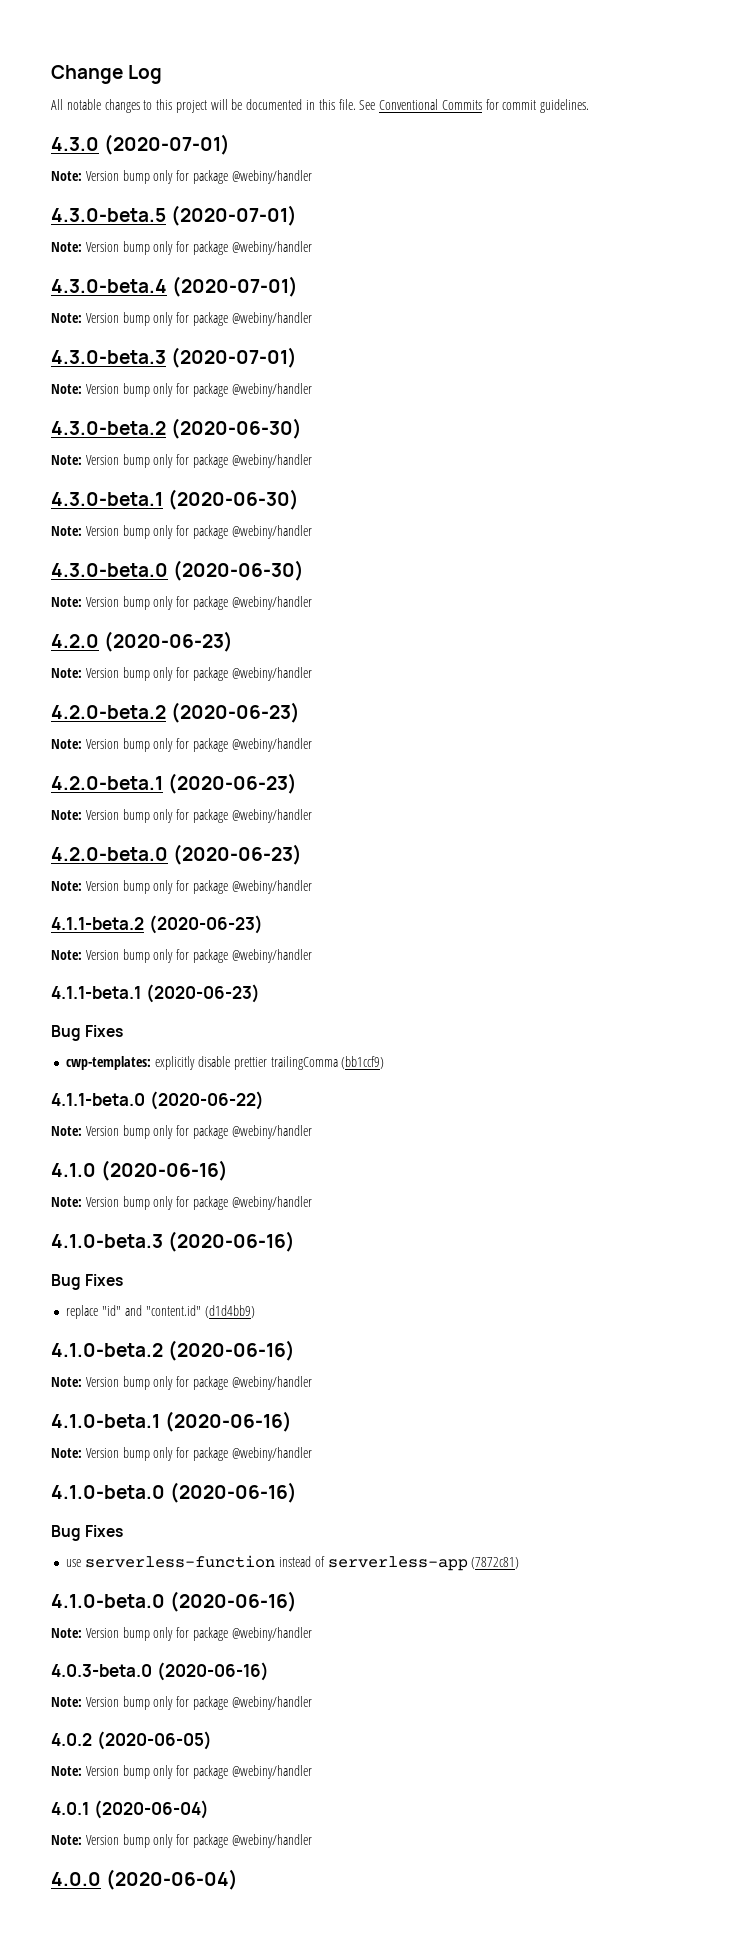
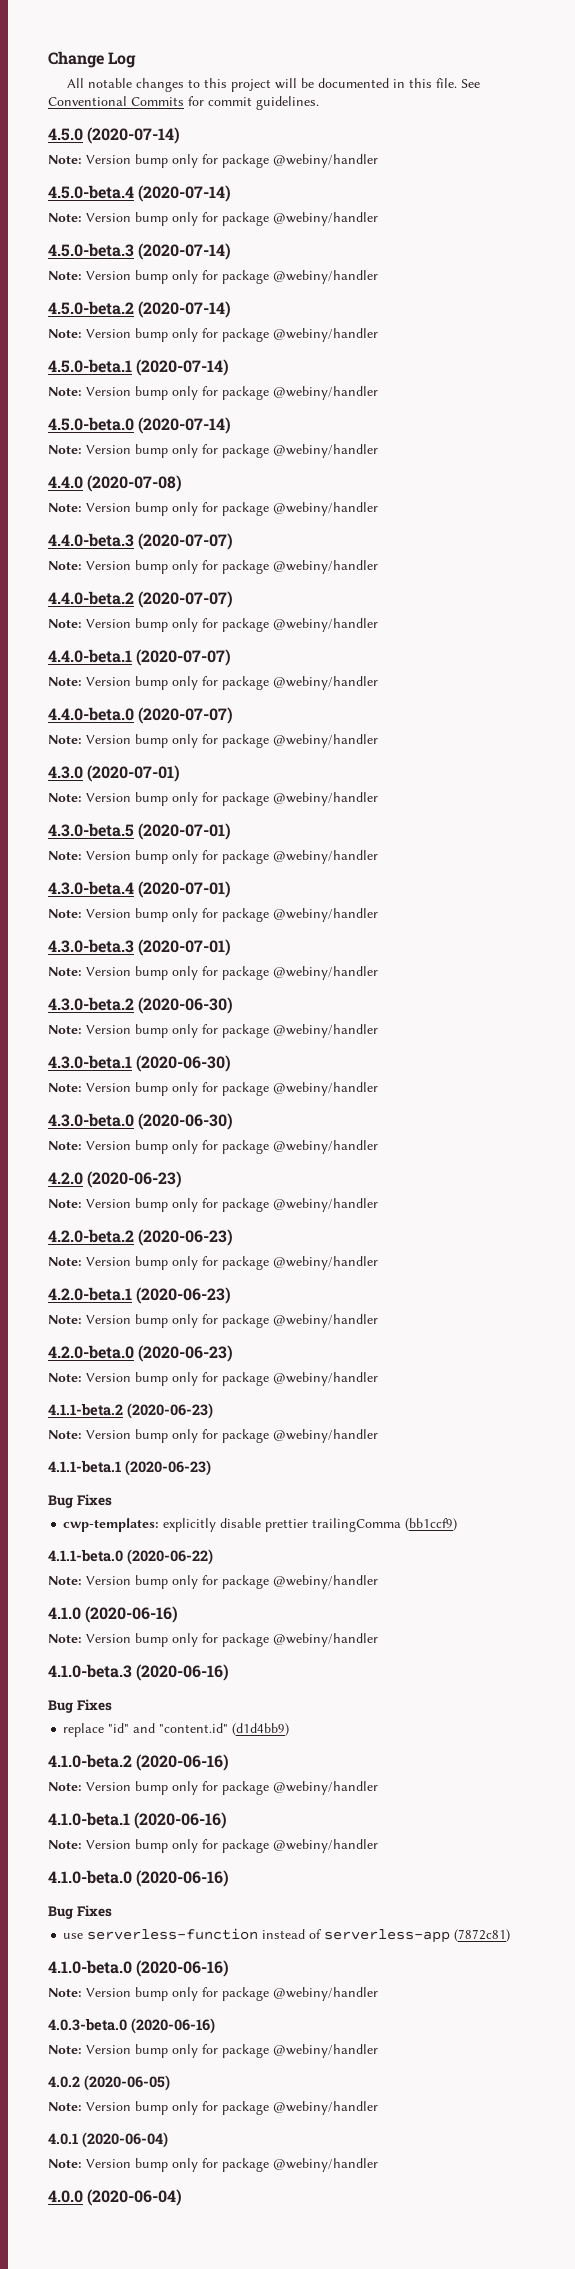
+ 4.5.0 (2020-07-14)
+ Note: Version bump only for package @webiny/handler
+ 4.5.0-beta.4 (2020-07-14)
+ Note: Version bump only for package @webiny/handler
+ 4.5.0-beta.3 (2020-07-14)
+ Note: Version bump only for package @webiny/handler
+ 4.5.0-beta.2 (2020-07-14)
+ Note: Version bump only for package @webiny/handler
+ 4.5.0-beta.1 (2020-07-14)
+ Note: Version bump only for package @webiny/handler
+ 4.5.0-beta.0 (2020-07-14)
+ Note: Version bump only for package @webiny/handler
+ 4.4.0 (2020-07-08)
+ Note: Version bump only for package @webiny/handler
+ 4.4.0-beta.3 (2020-07-07)
+ Note: Version bump only for package @webiny/handler
+ 4.4.0-beta.2 (2020-07-07)
+ Note: Version bump only for package @webiny/handler
+ 4.4.0-beta.1 (2020-07-07)
+ Note: Version bump only for package @webiny/handler
+ 4.4.0-beta.0 (2020-07-07)
+ Note: Version bump only for package @webiny/handler

